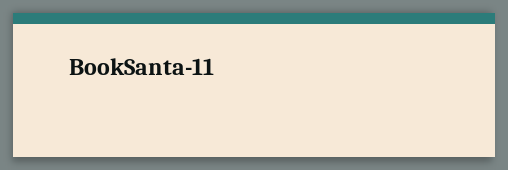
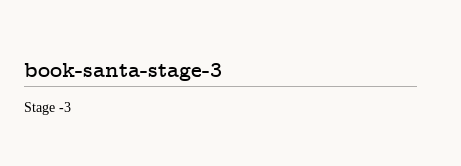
- BookSanta-11
+ book-santa-stage-3
+ Stage -3

